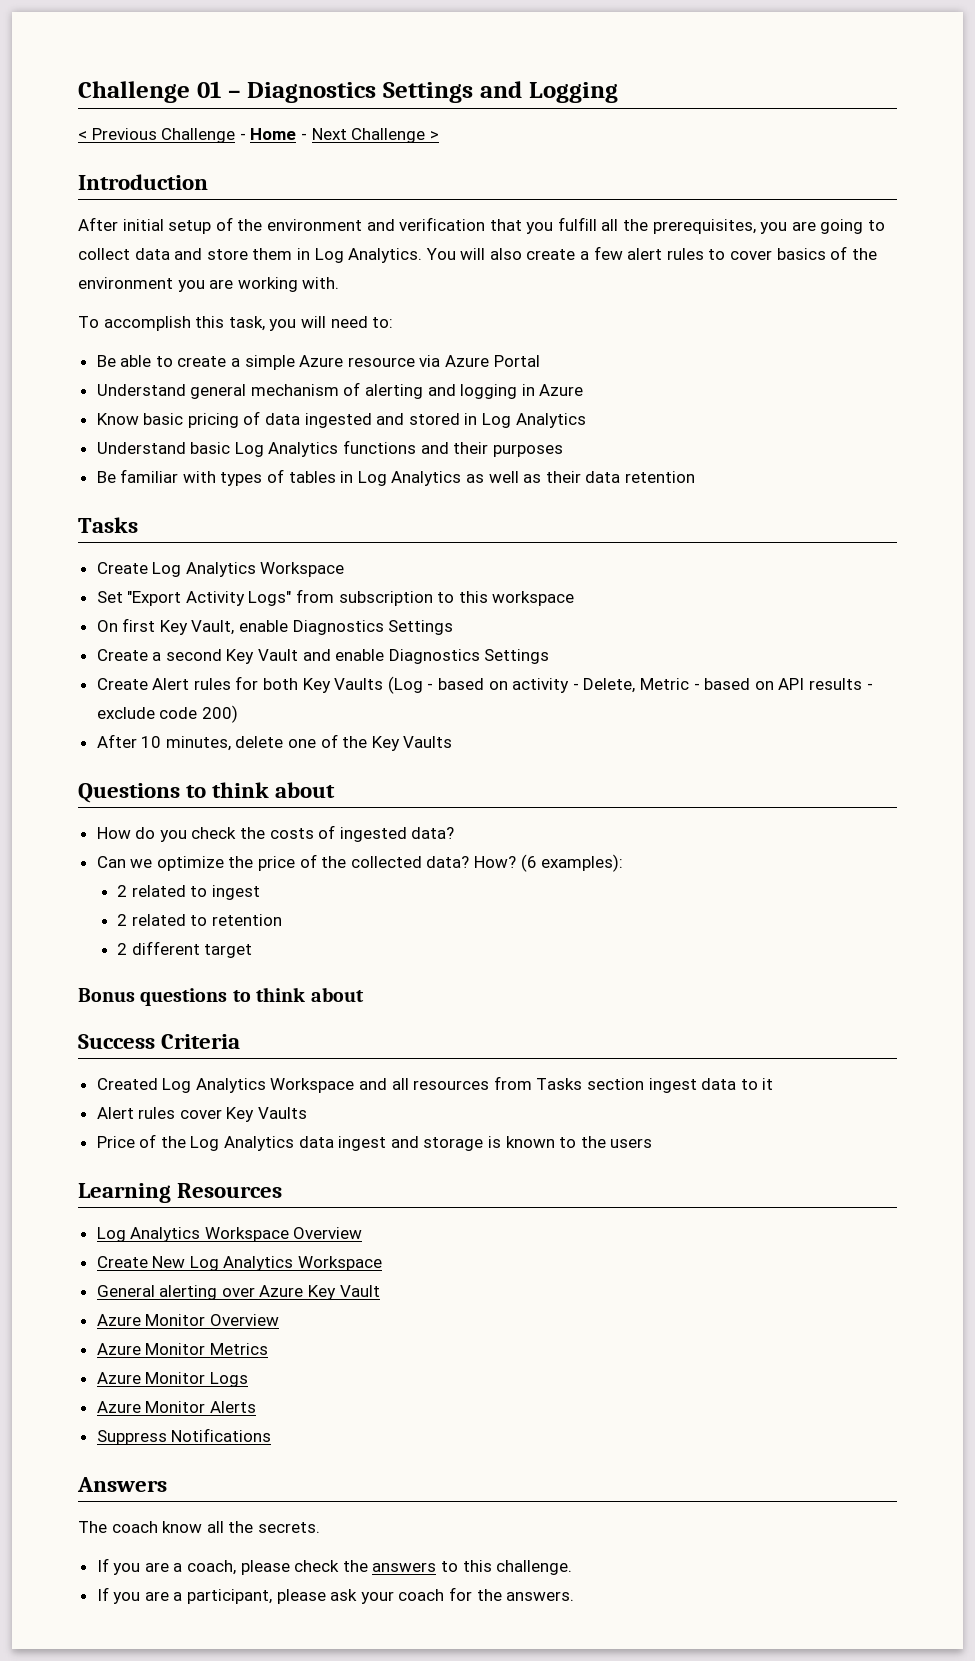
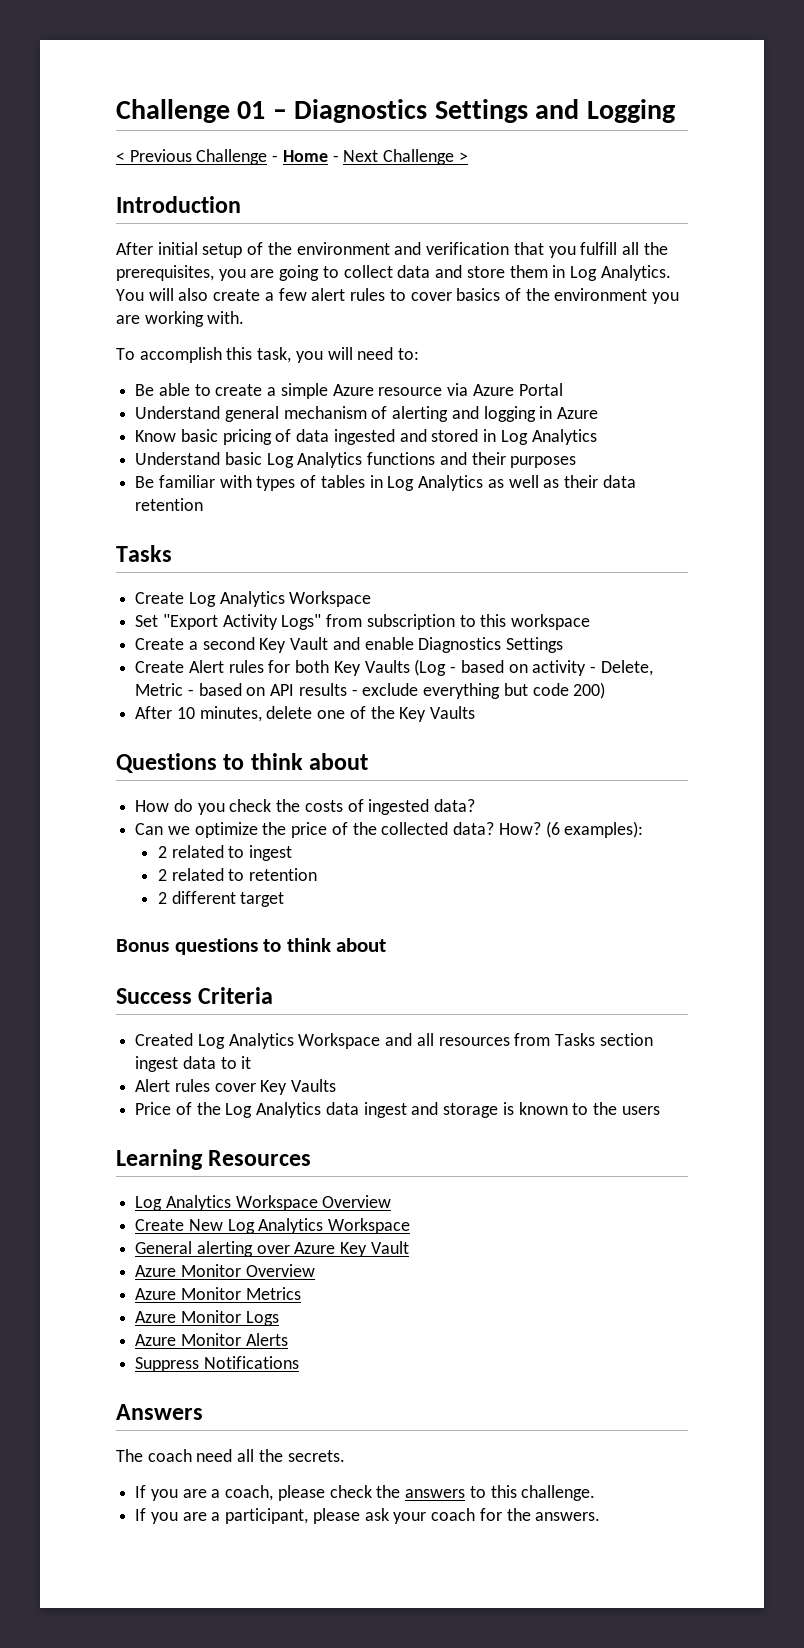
- On first Key Vault, enable Diagnostics Settings
- Create Alert rules for both Key Vaults (Log - based on activity - Delete, Metric - based on API results - exclude code 200)
+ Create Alert rules for both Key Vaults (Log - based on activity - Delete, Metric - based on API results - exclude everything but code 200)
- The coach know all the secrets.
+ The coach need all the secrets.

